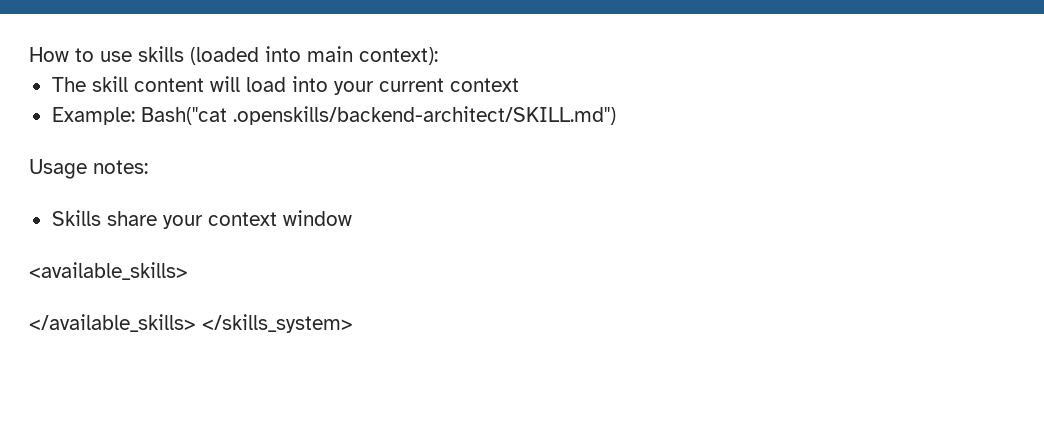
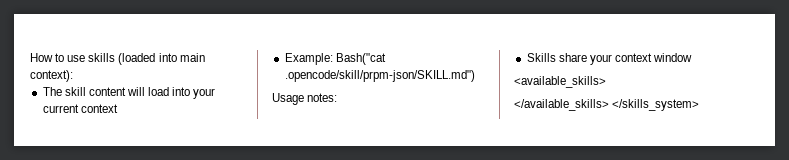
- Example: Bash("cat .openskills/backend-architect/SKILL.md")
+ Example: Bash("cat .opencode/skill/prpm-json/SKILL.md")

